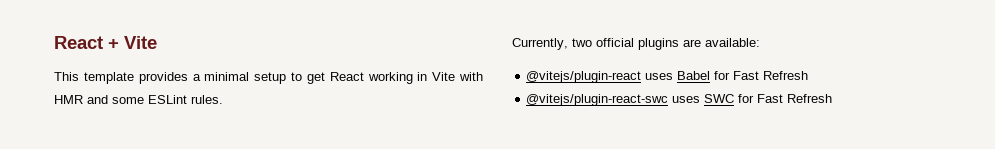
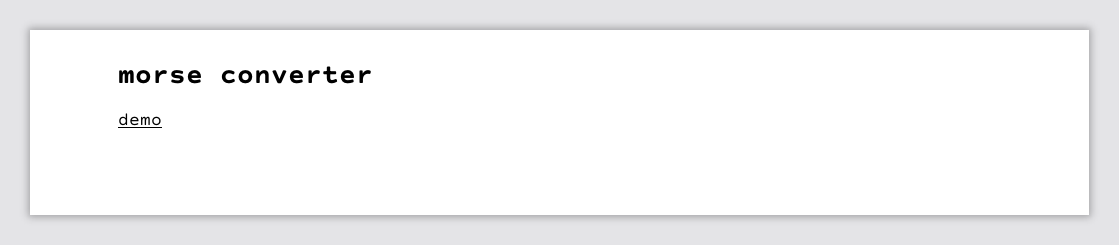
- React + Vite
- This template provides a minimal setup to get React working in Vite with HMR and some ESLint rules.
- Currently, two official plugins are available:
- @vitejs/plugin-react uses Babel for Fast Refresh
- @vitejs/plugin-react-swc uses SWC for Fast Refresh
+ morse converter
+ demo

